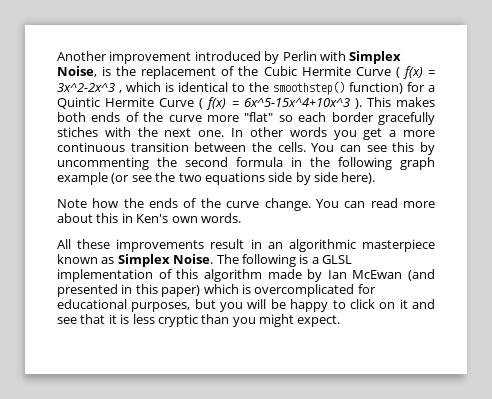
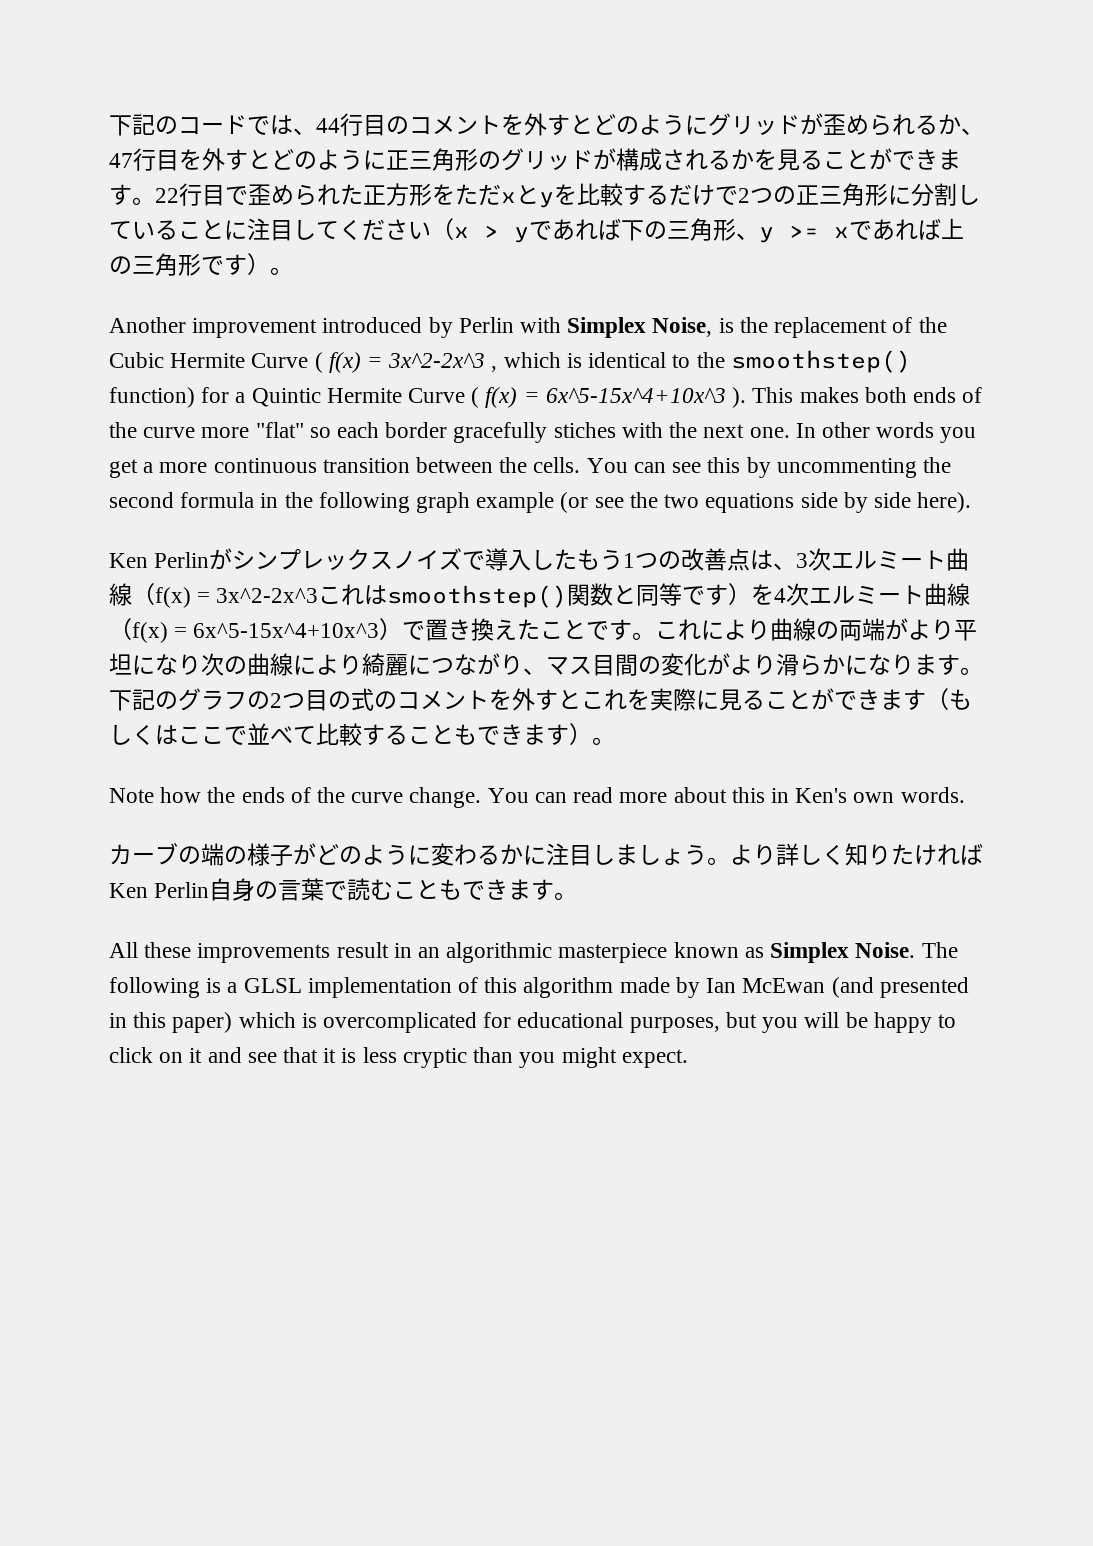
+ 下記のコードでは、44行目のコメントを外すとどのようにグリッドが歪められるか、47行目を外すとどのように正三角形のグリッドが構成されるかを見ることができます。22行目で歪められた正方形をただxとyを比較するだけで2つの正三角形に分割していることに注目してください（x > yであれば下の三角形、y >= xであれば上の三角形です）。
+ Ken Perlinがシンプレックスノイズで導入したもう1つの改善点は、3次エルミート曲線（f(x) = 3x^2-2x^3これはsmoothstep()関数と同等です）を4次エルミート曲線（f(x) = 6x^5-15x^4+10x^3）で置き換えたことです。これにより曲線の両端がより平坦になり次の曲線により綺麗につながり、マス目間の変化がより滑らかになります。下記のグラフの2つ目の式のコメントを外すとこれを実際に見ることができます（もしくはここで並べて比較することもできます）。
+ カーブの端の様子がどのように変わるかに注目しましょう。より詳しく知りたければKen Perlin自身の言葉で読むこともできます。

